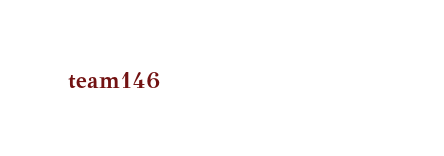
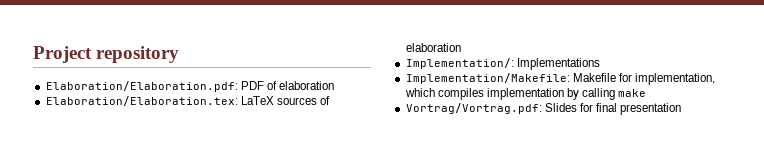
- team146
+ Project repository
+ Elaboration/Elaboration.pdf: PDF of elaboration
+ Elaboration/Elaboration.tex: LaTeX sources of elaboration
+ Implementation/: Implementations
+ Implementation/Makefile: Makefile for implementation, which compiles implementation by calling make
+ Vortrag/Vortrag.pdf: Slides for final presentation

